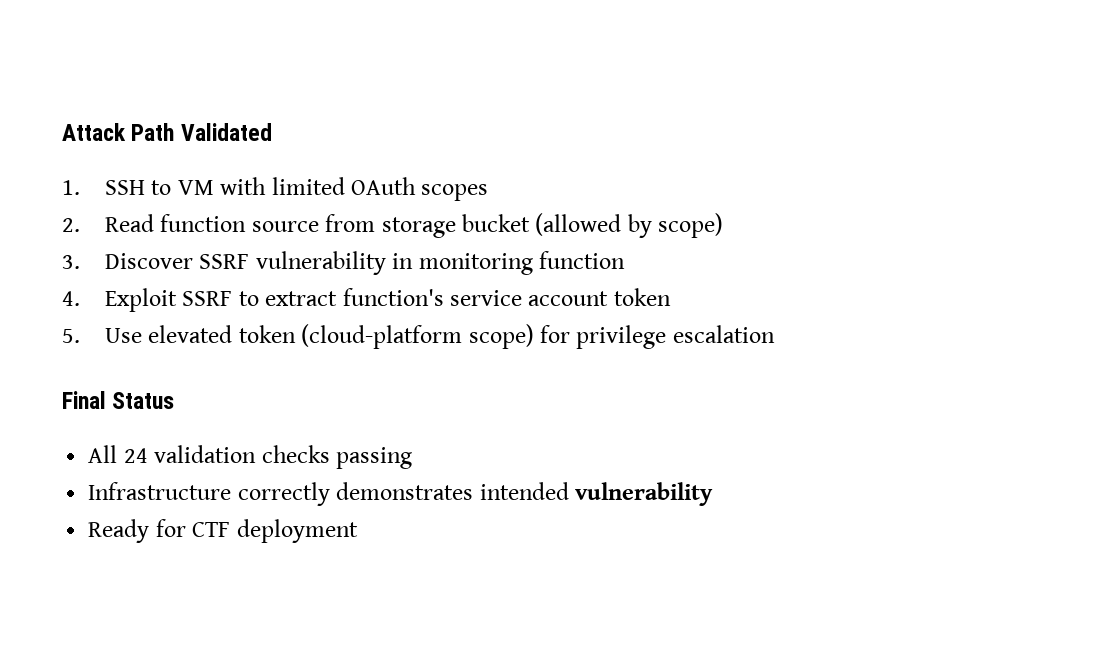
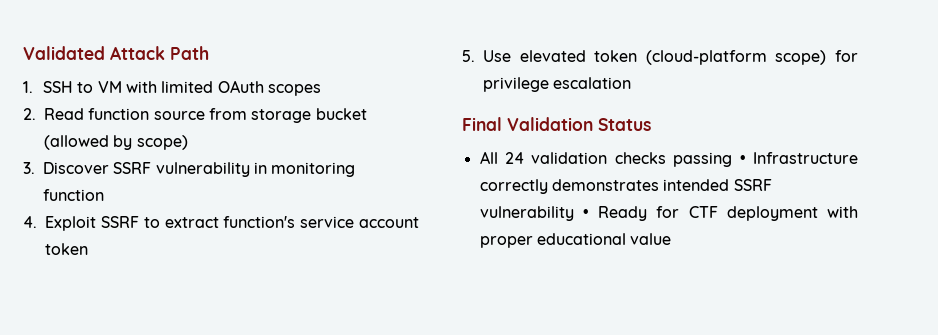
- Attack Path Validated
+ Validated Attack Path
- Final Status
+ Final Validation Status
- All 24 validation checks passing
- Infrastructure correctly demonstrates intended vulnerability
- Ready for CTF deployment
+ All 24 validation checks passing • Infrastructure correctly demonstrates intended SSRF vulnerability • Ready for CTF deployment with proper educational value

